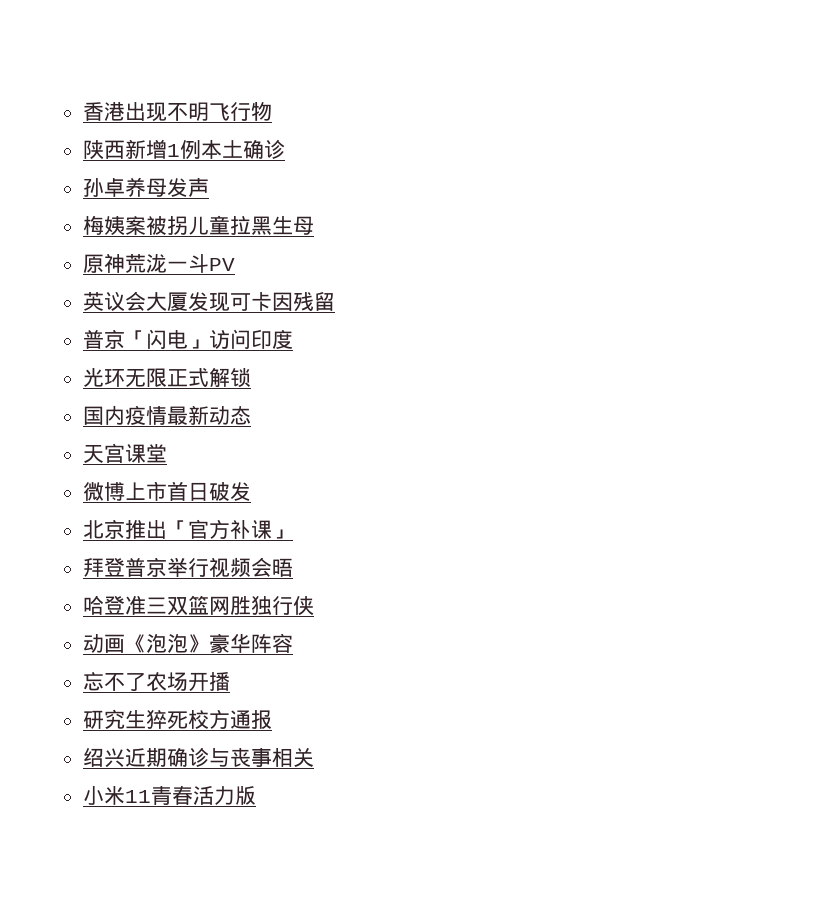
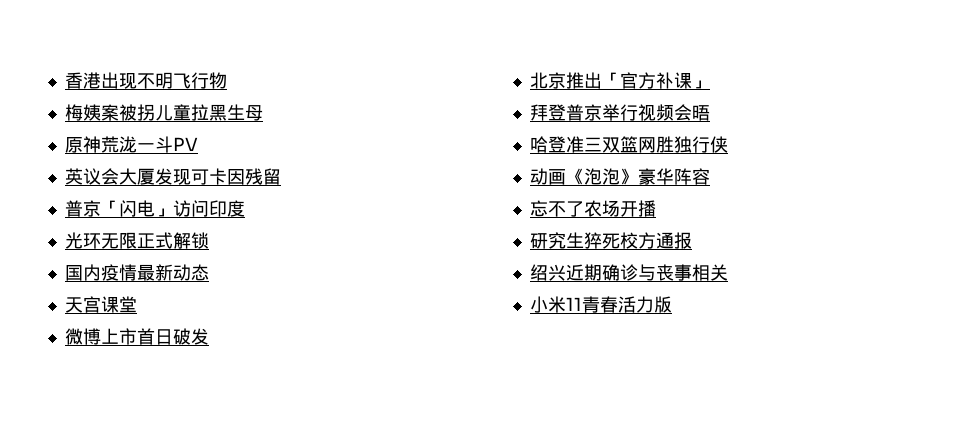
- 陕西新增1例本土确诊
- 孙卓养母发声

